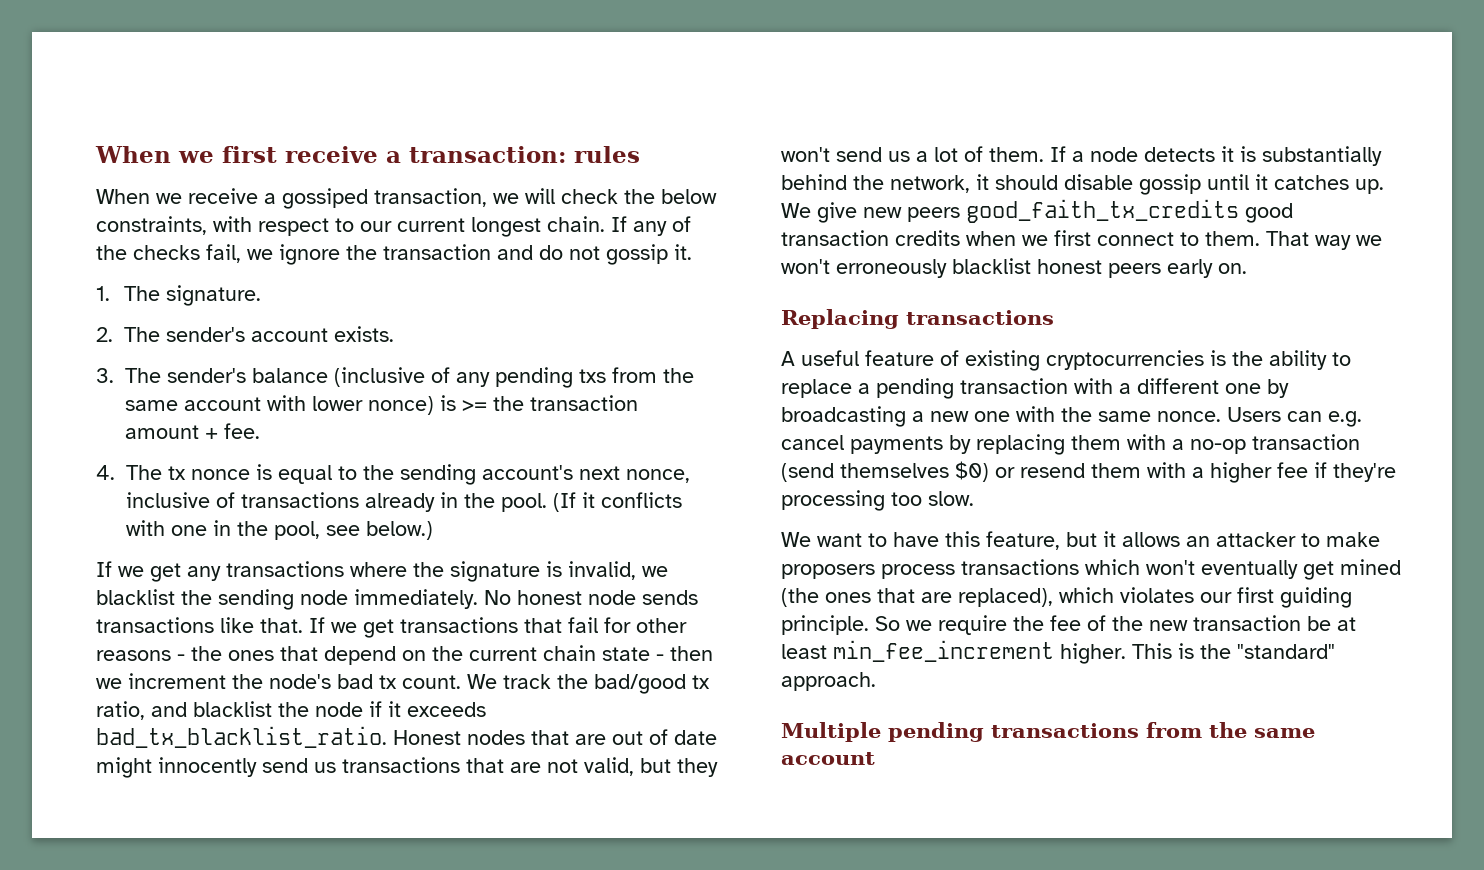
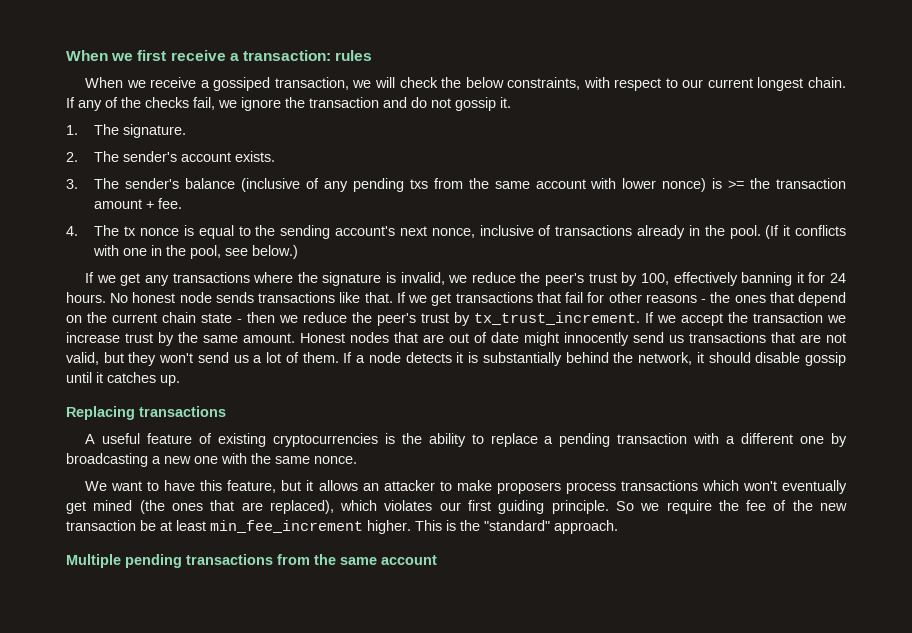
- If we get any transactions where the signature is invalid, we blacklist the sending node immediately.
+ If we get any transactions where the signature is invalid, we reduce the peer's trust by 100, effectively banning it for 24 hours.
- If we get transactions that fail for other reasons - the ones that depend on the current chain state - then we increment the node's bad tx count. We track the bad/good tx ratio, and blacklist the node if it exceeds bad_tx_blacklist_ratio.
+ If we get transactions that fail for other reasons - the ones that depend on the current chain state - then we reduce the peer's trust by tx_trust_increment. If we accept the transaction we increase trust by the same amount.
- We give new peers good_faith_tx_credits good transaction credits when we first connect to them. That way we won't erroneously blacklist honest peers early on.
- Users can e.g. cancel payments by replacing them with a no-op transaction (send themselves $0) or resend them with a higher fee if they're processing too slow.

